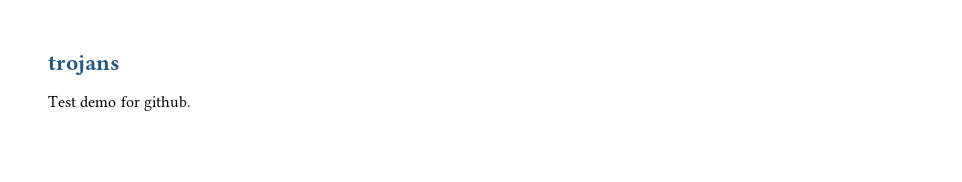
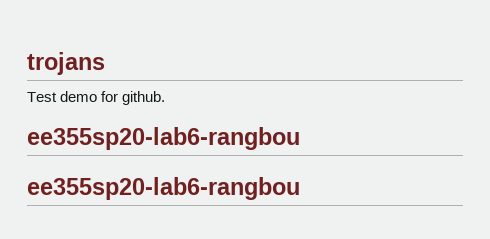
  Test demo for github.
+ ee355sp20-lab6-rangbou
+ ee355sp20-lab6-rangbou

